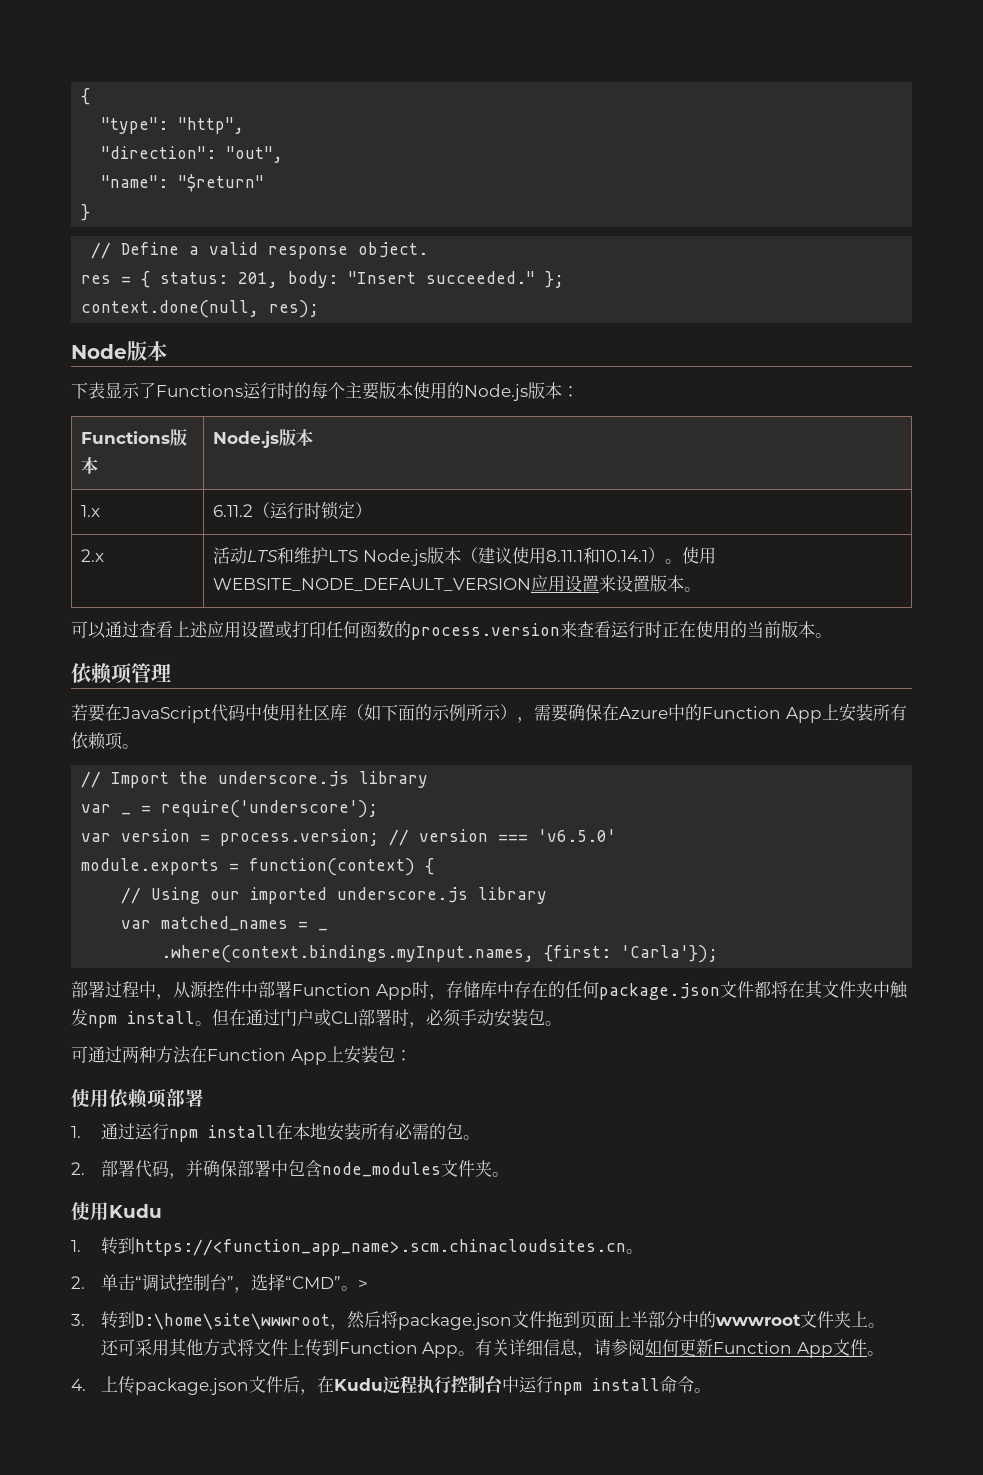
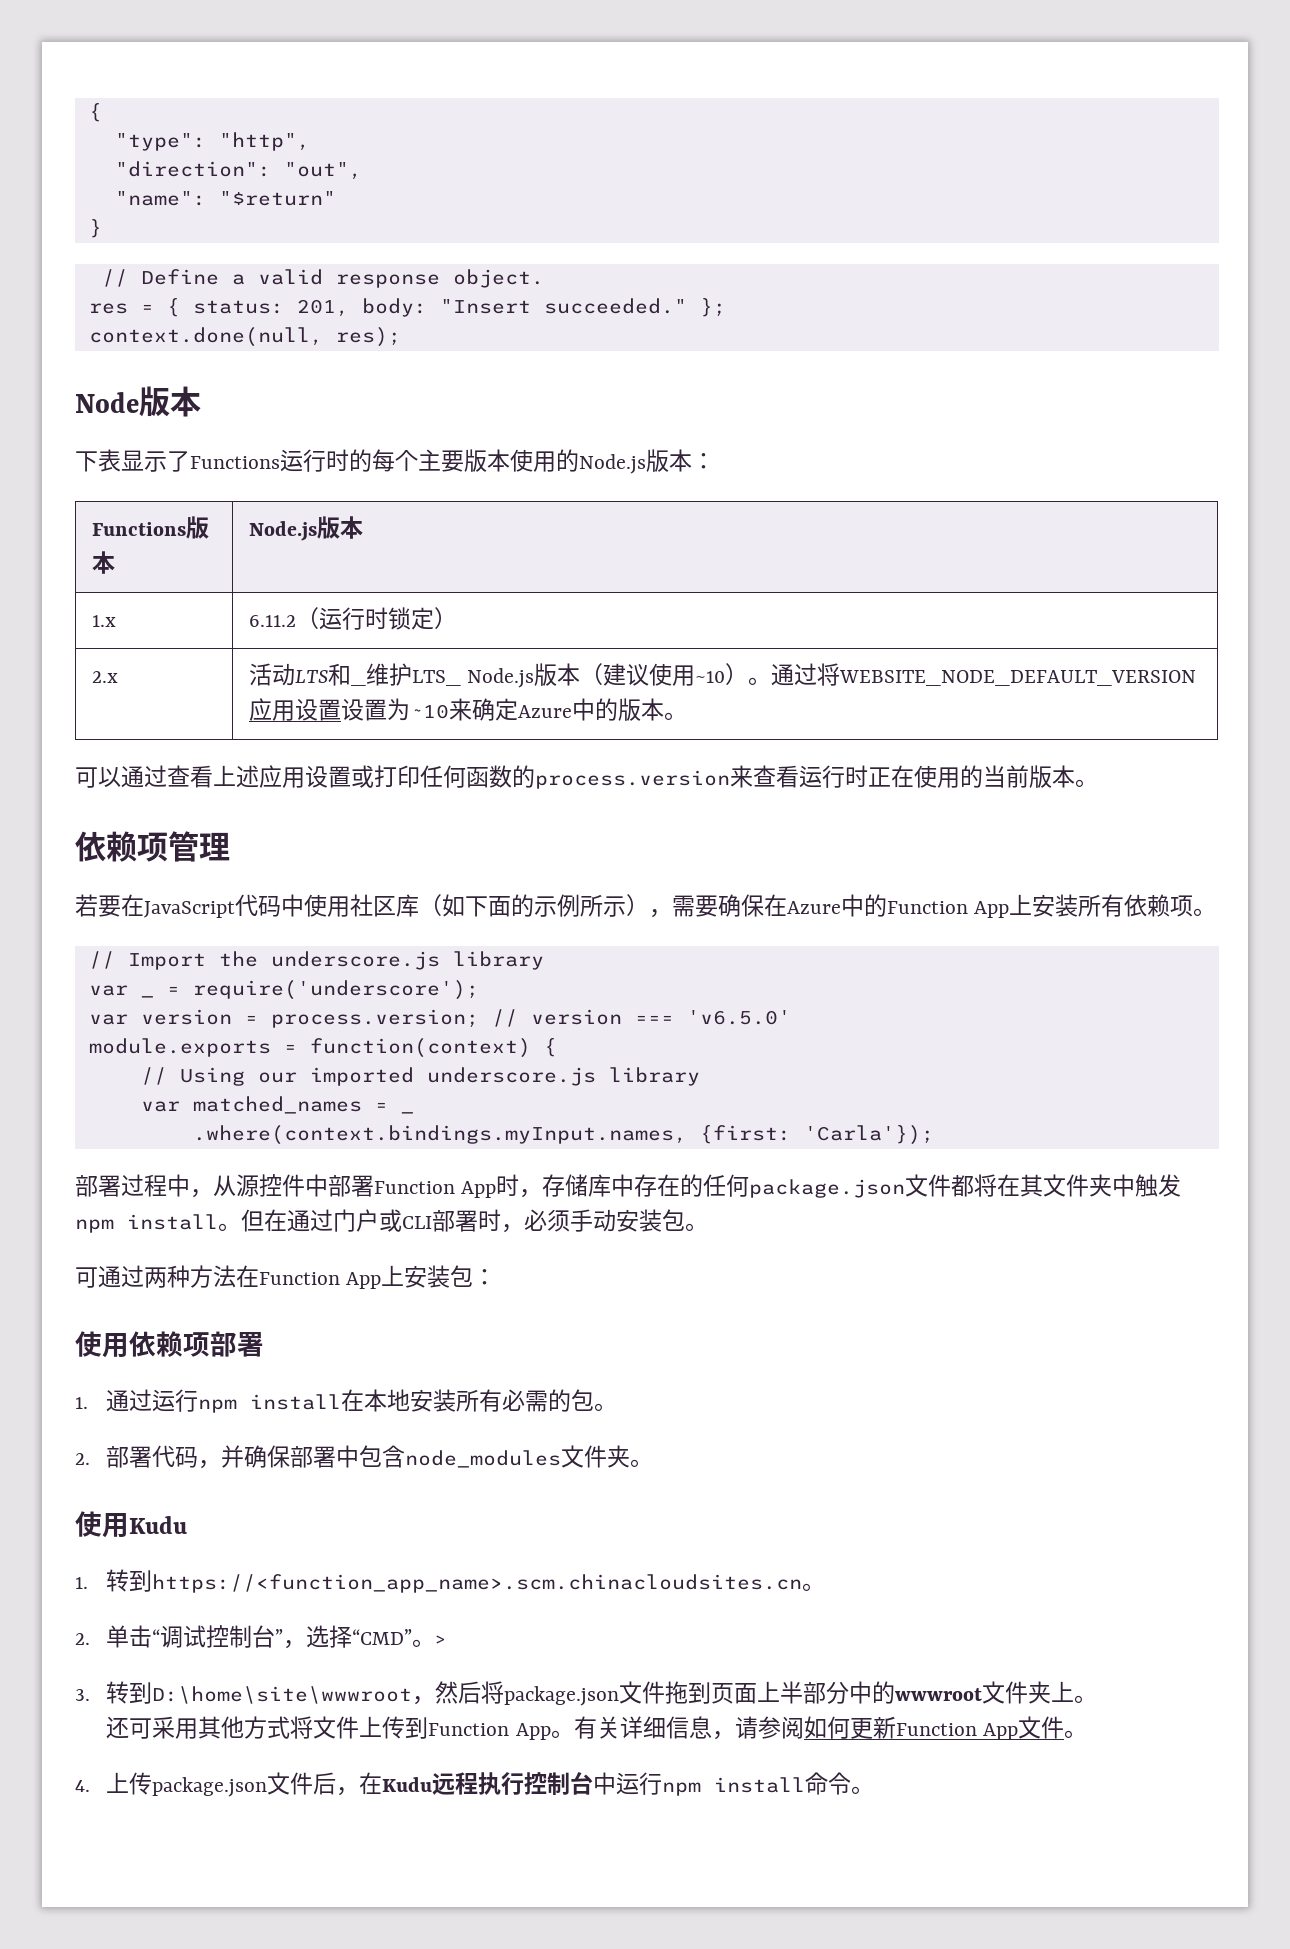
- 2.x | 活动LTS和维护LTS Node.js版本（建议使用8.11.1和10.14.1）。使用WEBSITE_NODE_DEFAULT_VERSION应用设置来设置版本。
+ 2.x | 活动LTS和_维护LTS_ Node.js版本（建议使用~10）。通过将WEBSITE_NODE_DEFAULT_VERSION应用设置设置为~10来确定Azure中的版本。

